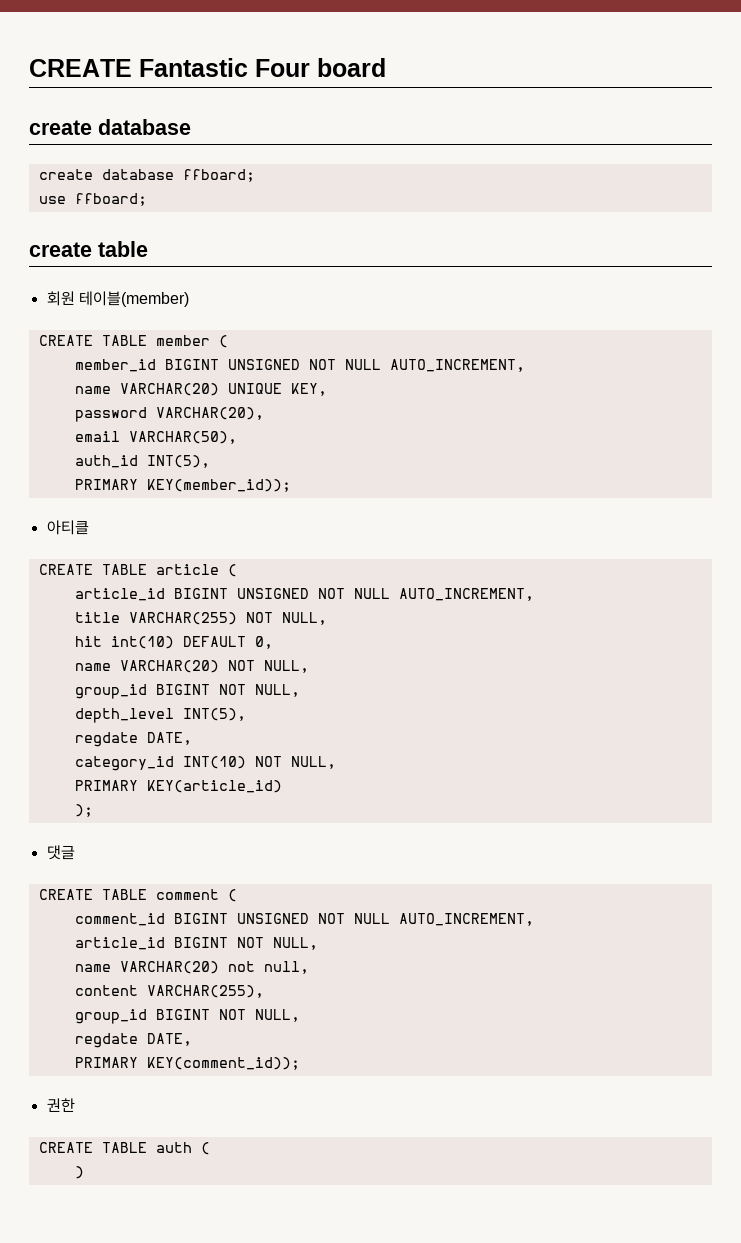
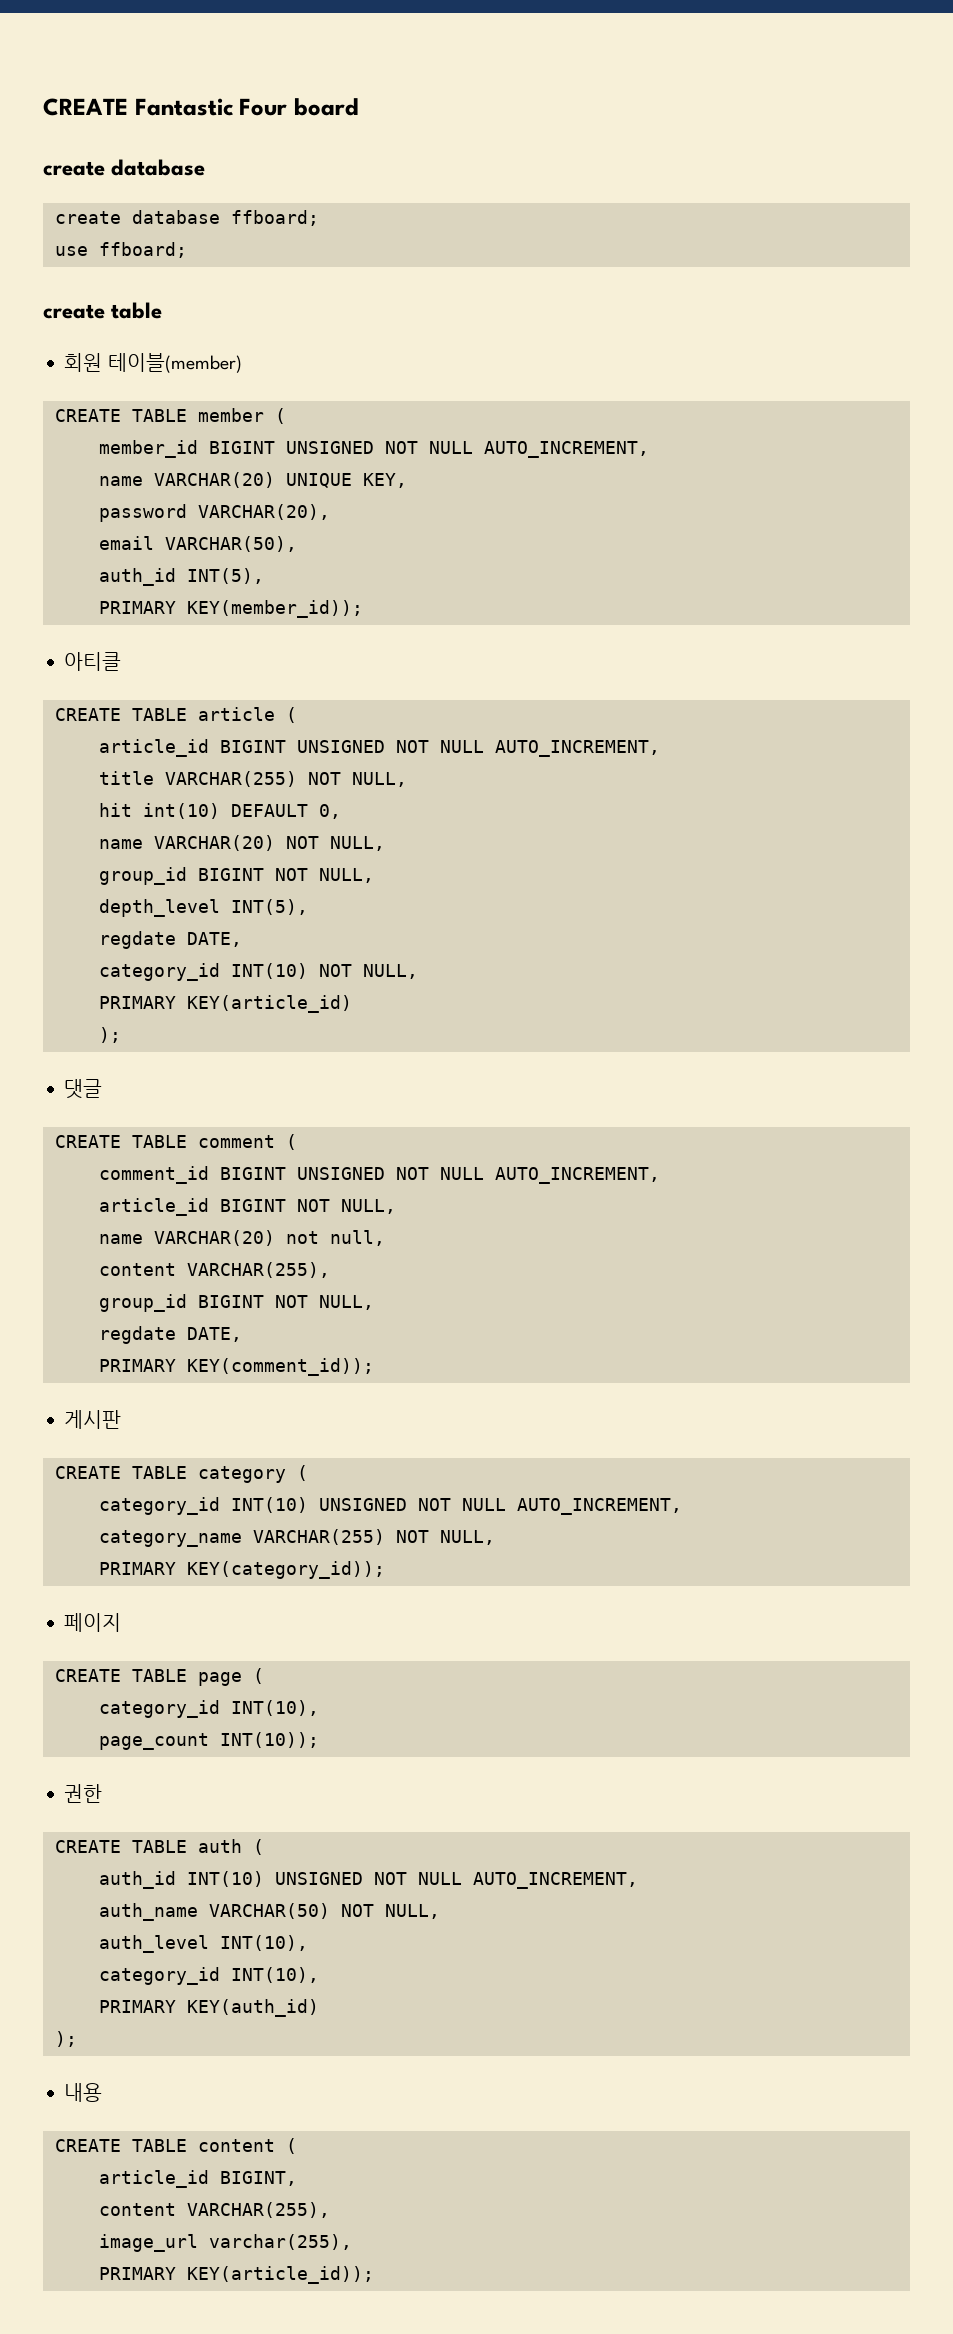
+ 게시판
+ CREATE TABLE category (
+ category_id INT(10) UNSIGNED NOT NULL AUTO_INCREMENT,
+ category_name VARCHAR(255) NOT NULL,
+ PRIMARY KEY(category_id));
+ 페이지
+ CREATE TABLE page (
+ category_id INT(10),
+ page_count INT(10));
- )
+ auth_id INT(10) UNSIGNED NOT NULL AUTO_INCREMENT,
+ auth_name VARCHAR(50) NOT NULL,
+ auth_level INT(10),
+ category_id INT(10),
+ PRIMARY KEY(auth_id)
+ );
+ 내용
+ CREATE TABLE content (
+ article_id BIGINT,
+ content VARCHAR(255),
+ image_url varchar(255),
+ PRIMARY KEY(article_id));

